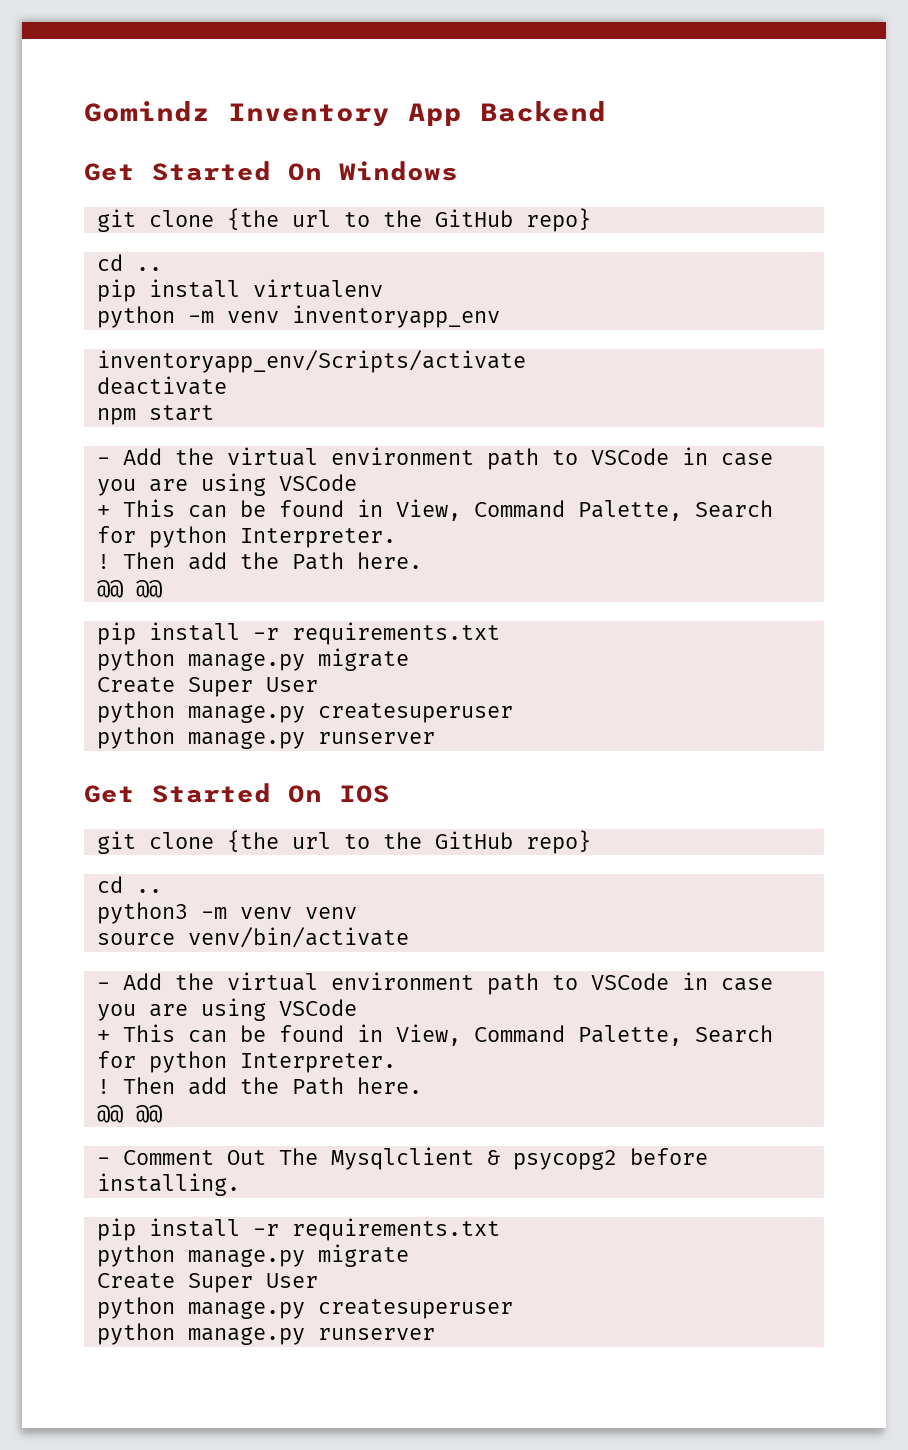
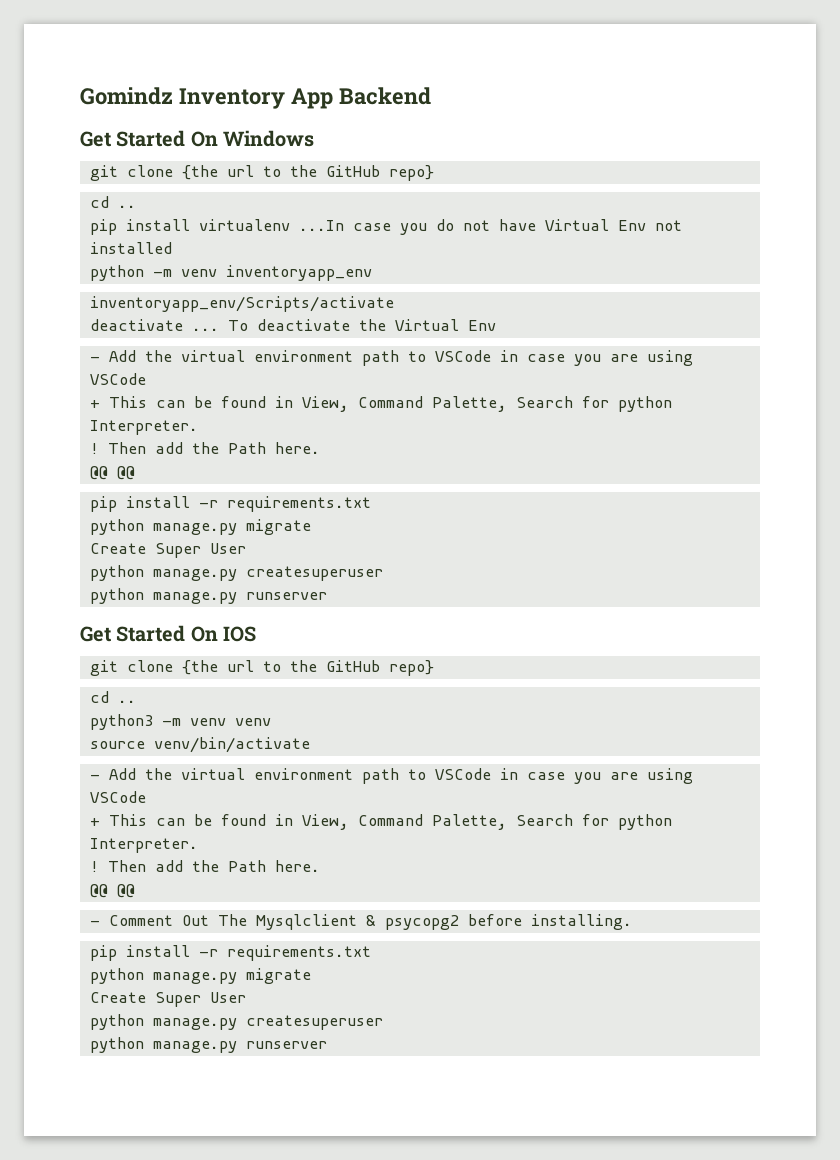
- pip install virtualenv
+ pip install virtualenv ...In case you do not have Virtual Env not installed
- deactivate
- npm start
+ deactivate ... To deactivate the Virtual Env

